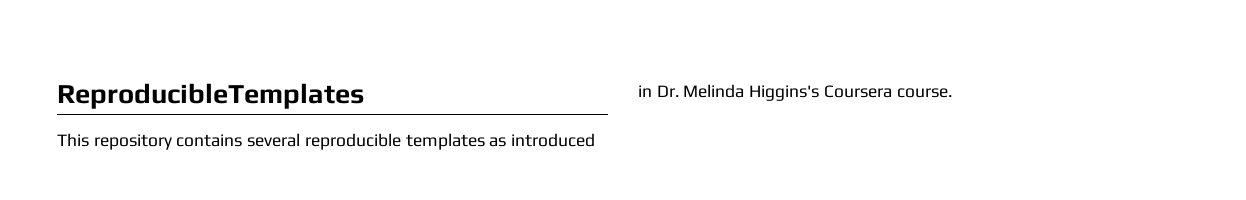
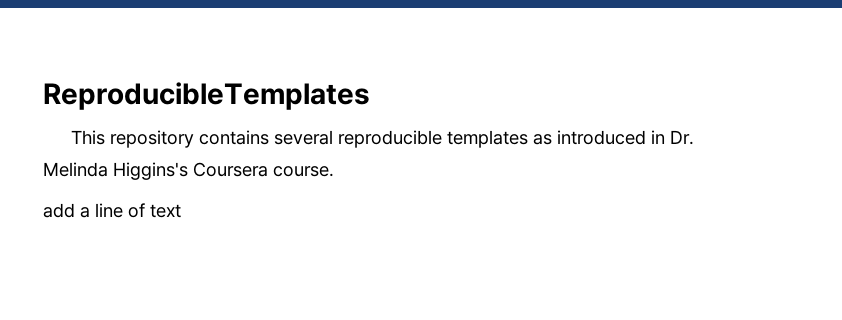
+ add a line of text

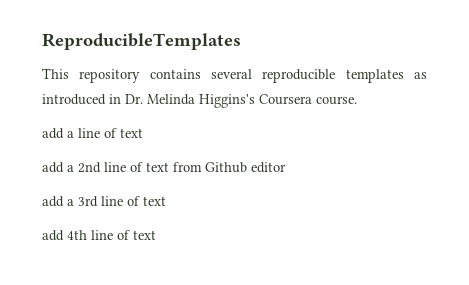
+ add a 2nd line of text from Github editor
+ add a 3rd line of text
+ add 4th line of text

